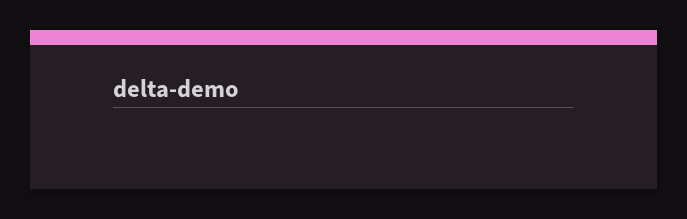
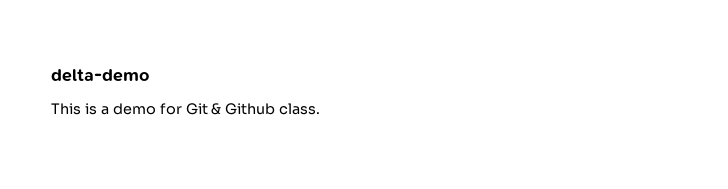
+ This is a demo for Git & Github class.

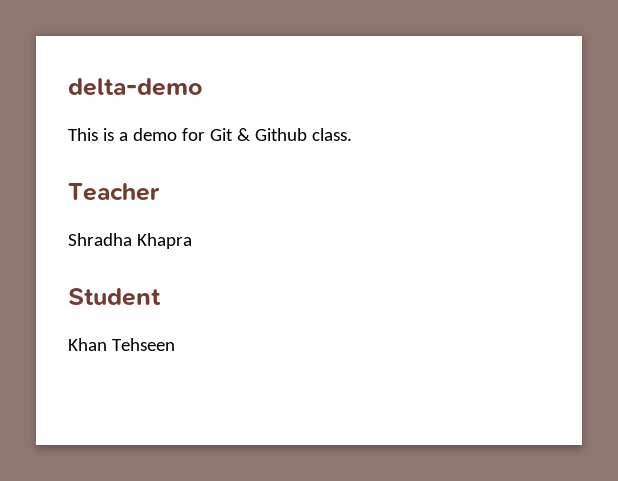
+ Teacher
+ Shradha Khapra
+ Student
+ Khan Tehseen

